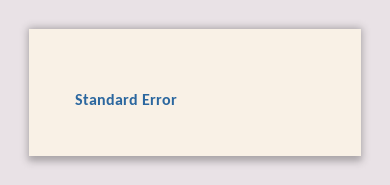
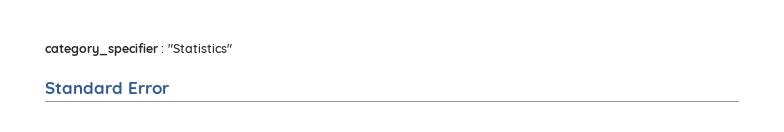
+ category_specifier : "Statistics"

